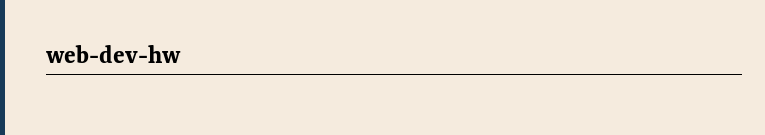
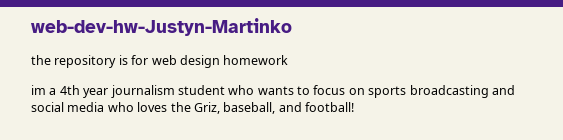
- web-dev-hw
+ web-dev-hw-Justyn-Martinko
+ the repository is for web design homework
+ im a 4th year journalism student who wants to focus on sports broadcasting and social media who loves the Griz, baseball, and football!

